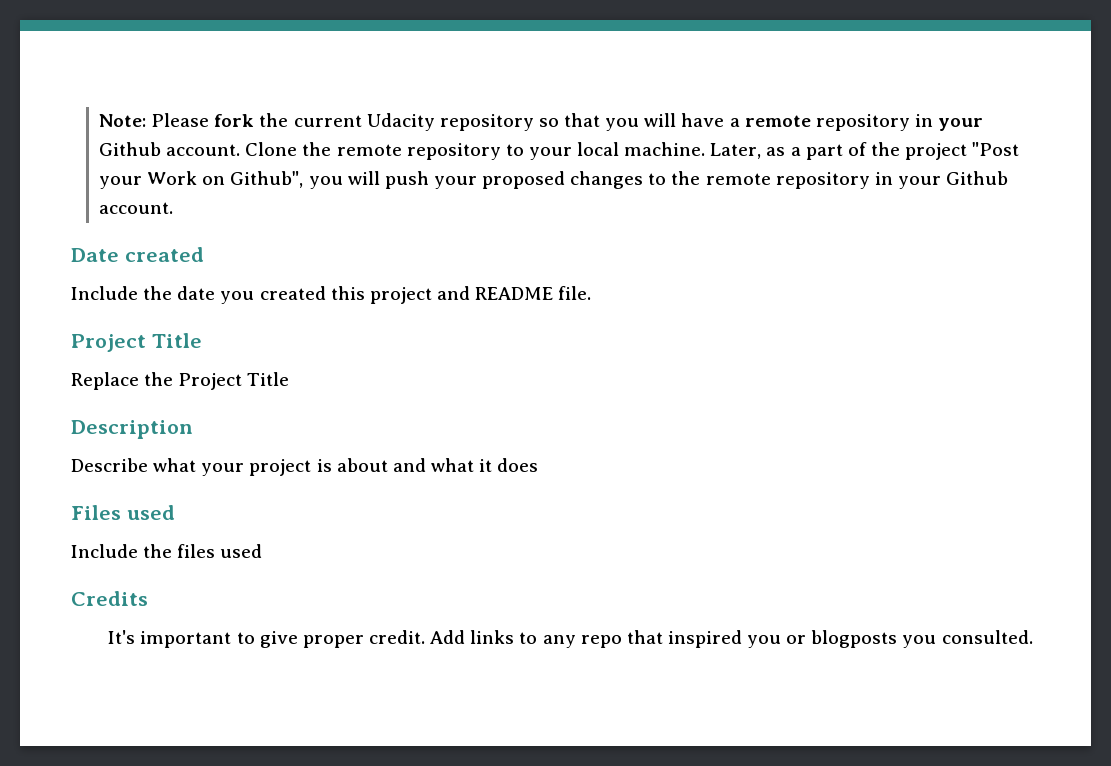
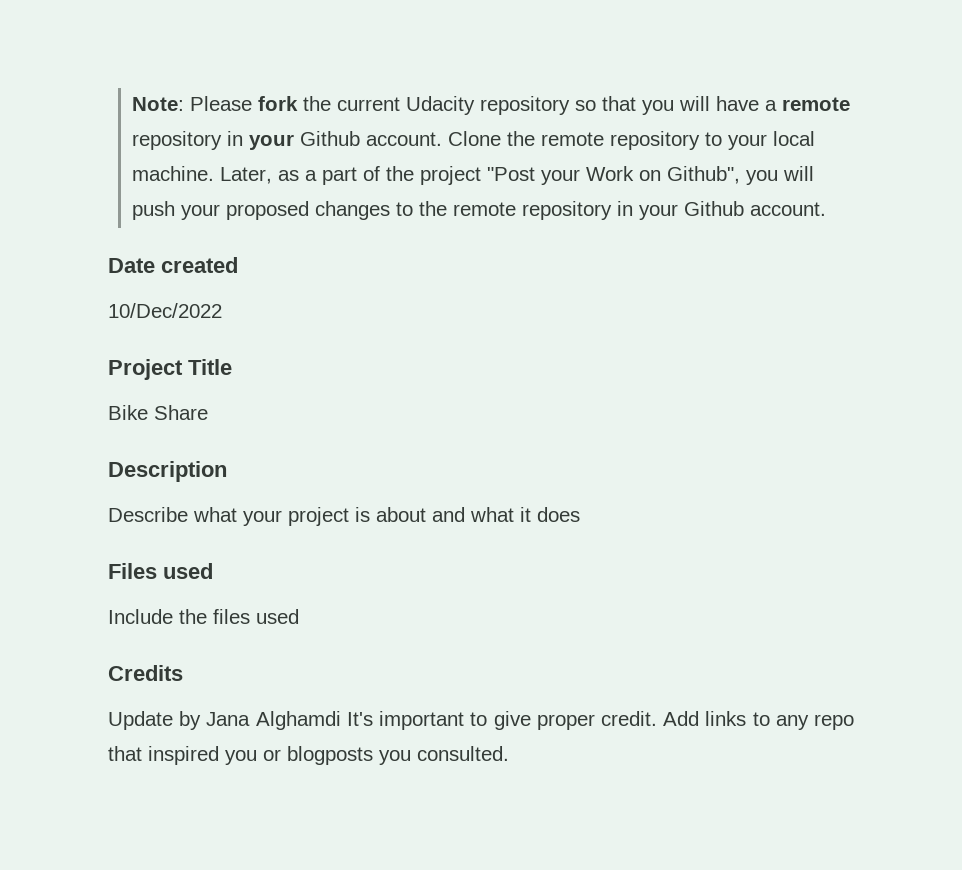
- Include the date you created this project and README file.
+ 10/Dec/2022
  Project Title
- Replace the Project Title
+ Bike Share
- It's important to give proper credit.
+ Update by Jana Alghamdi It's important to give proper credit.

